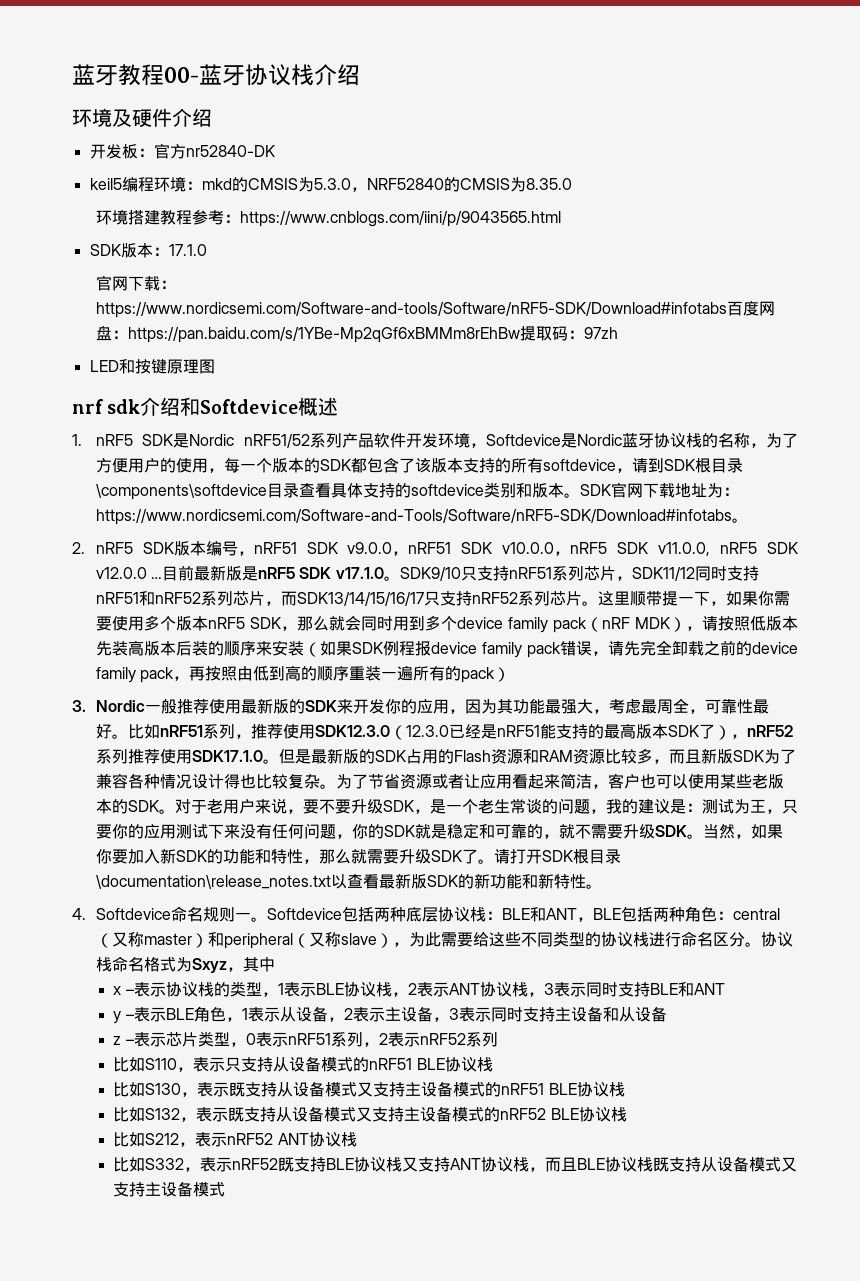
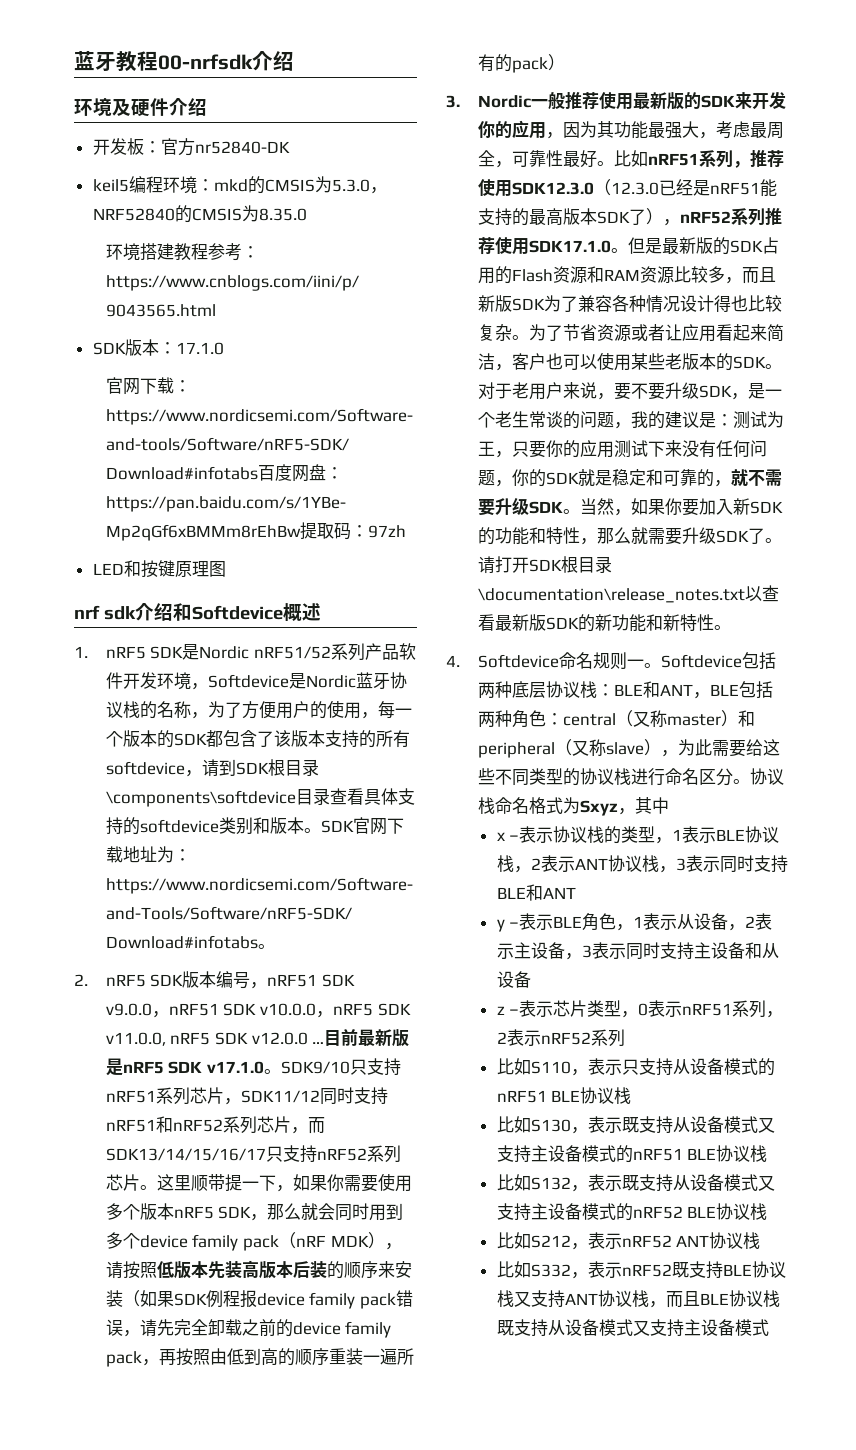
- 蓝牙教程00-蓝牙协议栈介绍
+ 蓝牙教程00-nrfsdk介绍

